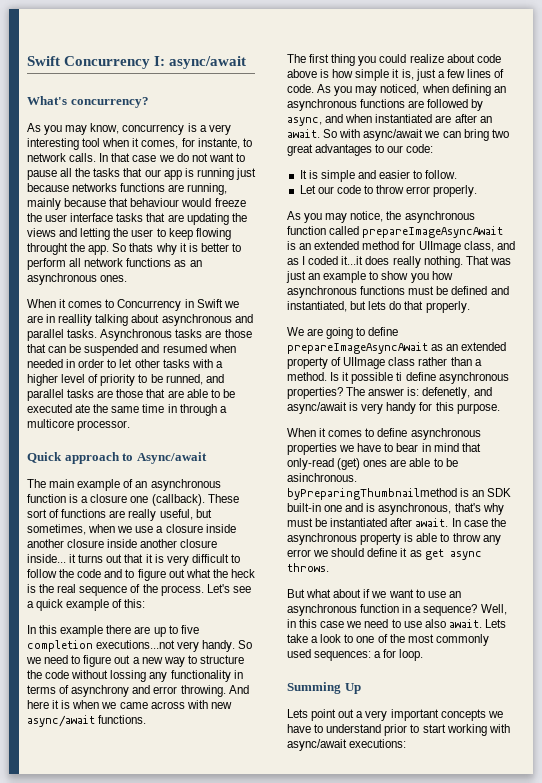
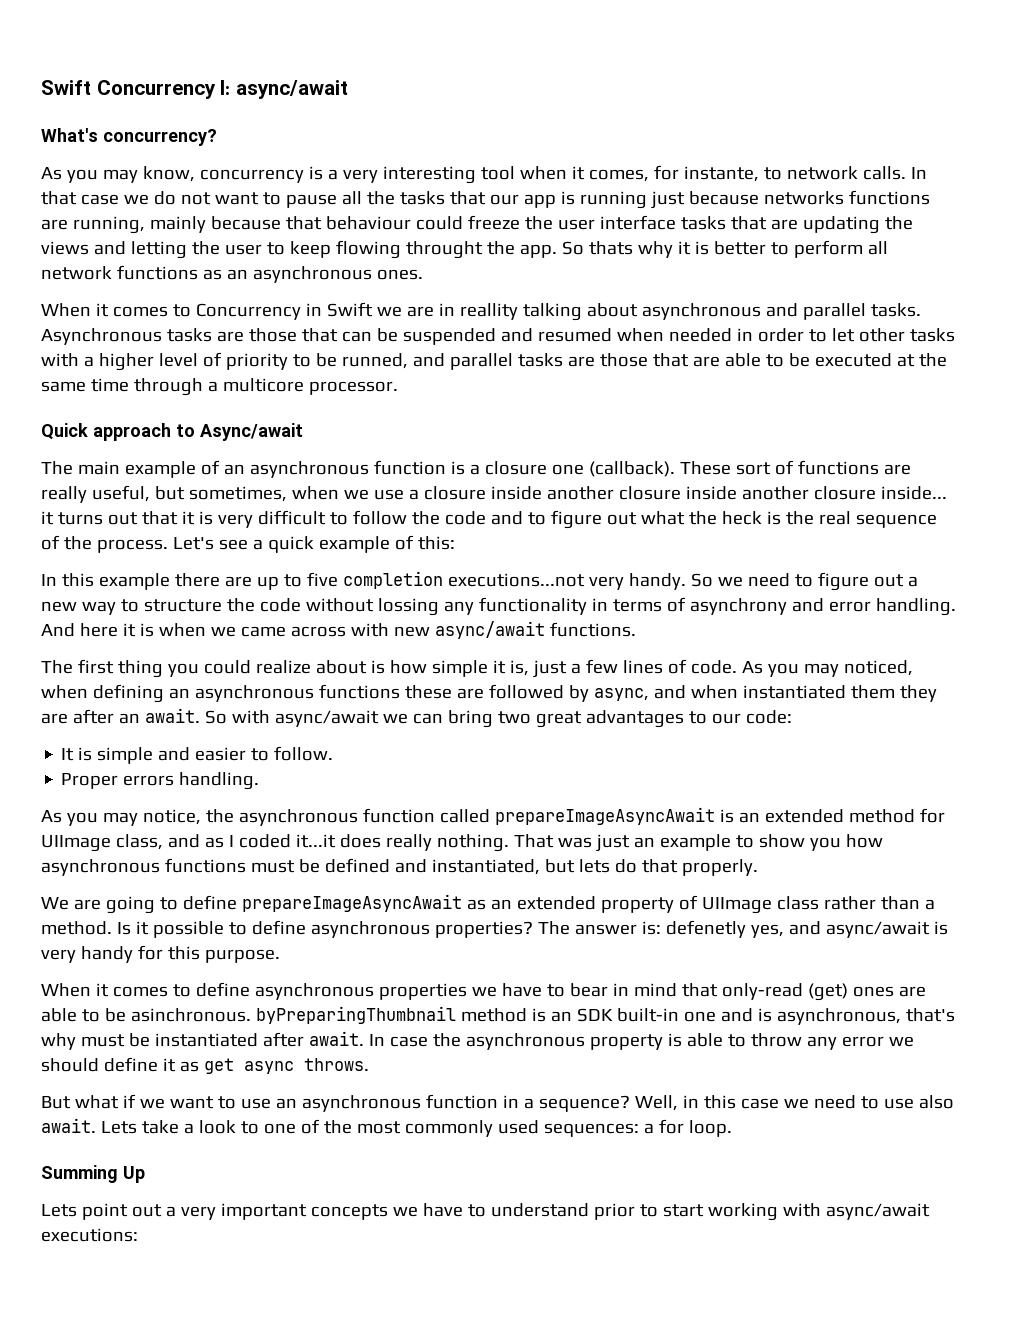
- In that case we do not want to pause all the tasks that our app is running just because networks functions are running, mainly because that behaviour would freeze the user interface tasks that are updating the views and letting the user to keep flowing throught the app.
+ In that case we do not want to pause all the tasks that our app is running just because networks functions are running, mainly because that behaviour could freeze the user interface tasks that are updating the views and letting the user to keep flowing throught the app.
- Asynchronous tasks are those that can be suspended and resumed when needed in order to let other tasks with a higher level of priority to be runned, and parallel tasks are those that are able to be executed ate the same time in through a multicore processor.
+ Asynchronous tasks are those that can be suspended and resumed when needed in order to let other tasks with a higher level of priority to be runned, and parallel tasks are those that are able to be executed at the same time through a multicore processor.
- So we need to figure out a new way to structure the code without lossing any functionality in terms of asynchrony and error throwing.
+ So we need to figure out a new way to structure the code without lossing any functionality in terms of asynchrony and error handling.
- The first thing you could realize about code above is how simple it is, just a few lines of code.
+ The first thing you could realize about is how simple it is, just a few lines of code.
- As you may noticed, when defining an asynchronous functions are followed by async, and when instantiated are after an await.
+ As you may noticed, when defining an asynchronous functions these are followed by async, and when instantiated them they are after an await.
- Let our code to throw error properly.
+ Proper errors handling.
- Is it possible ti define asynchronous properties?
+ Is it possible to define asynchronous properties?
- The answer is: defenetly, and async/await is very handy for this purpose.
+ The answer is: defenetly yes, and async/await is very handy for this purpose.
- When it comes to define asynchronous properties we have to bear in mind that only-read (get) ones are able to be asinchronous. byPreparingThumbnailmethod is an SDK built-in one and is asynchronous, that's why must be instantiated after await.
+ When it comes to define asynchronous properties we have to bear in mind that only-read (get) ones are able to be asinchronous. byPreparingThumbnail method is an SDK built-in one and is asynchronous, that's why must be instantiated after await.
- But what about if we want to use an asynchronous function in a sequence?
+ But what if we want to use an asynchronous function in a sequence?

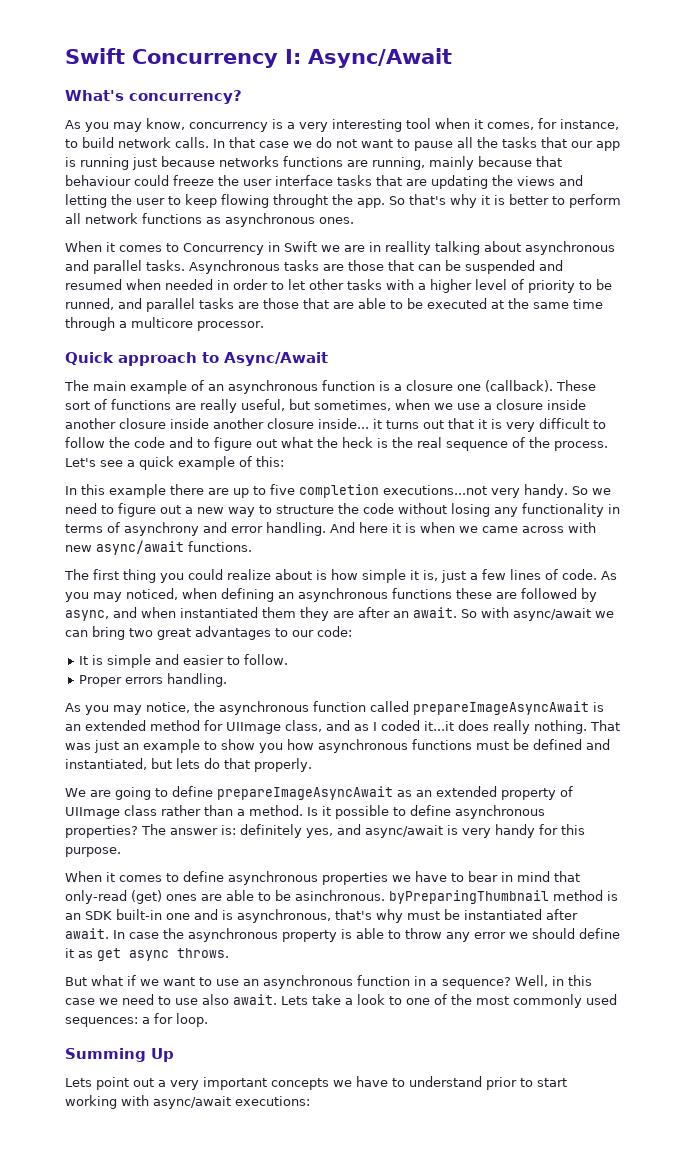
- Swift Concurrency I: async/await
+ Swift Concurrency I: Async/Await
- As you may know, concurrency is a very interesting tool when it comes, for instante, to network calls.
+ As you may know, concurrency is a very interesting tool when it comes, for instance, to build network calls.
- So thats why it is better to perform all network functions as an asynchronous ones.
+ So that's why it is better to perform all network functions as asynchronous ones.
- Quick approach to Async/await
+ Quick approach to Async/Await
- So we need to figure out a new way to structure the code without lossing any functionality in terms of asynchrony and error handling.
+ So we need to figure out a new way to structure the code without losing any functionality in terms of asynchrony and error handling.
- The answer is: defenetly yes, and async/await is very handy for this purpose.
+ The answer is: definitely yes, and async/await is very handy for this purpose.

